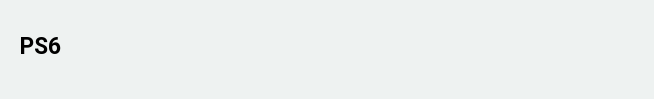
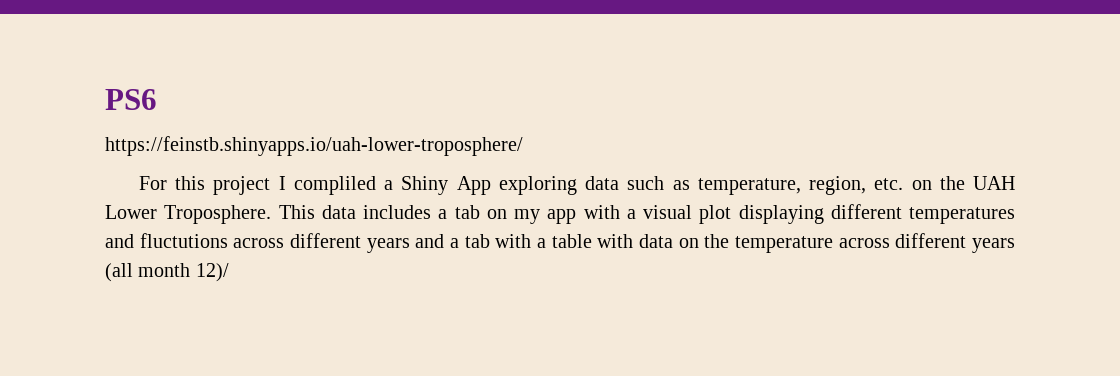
+ https://feinstb.shinyapps.io/uah-lower-troposphere/
+ For this project I compliled a Shiny App exploring data such as temperature, region, etc. on the UAH Lower Troposphere. This data includes a tab on my app with a visual plot displaying different temperatures and fluctutions across different years and a tab with a table with data on the temperature across different years (all month 12)/

